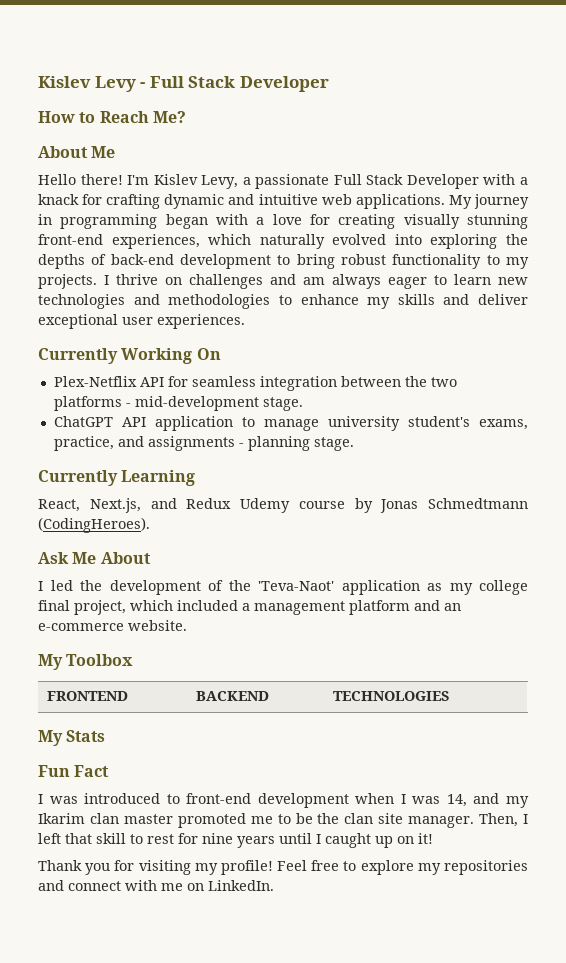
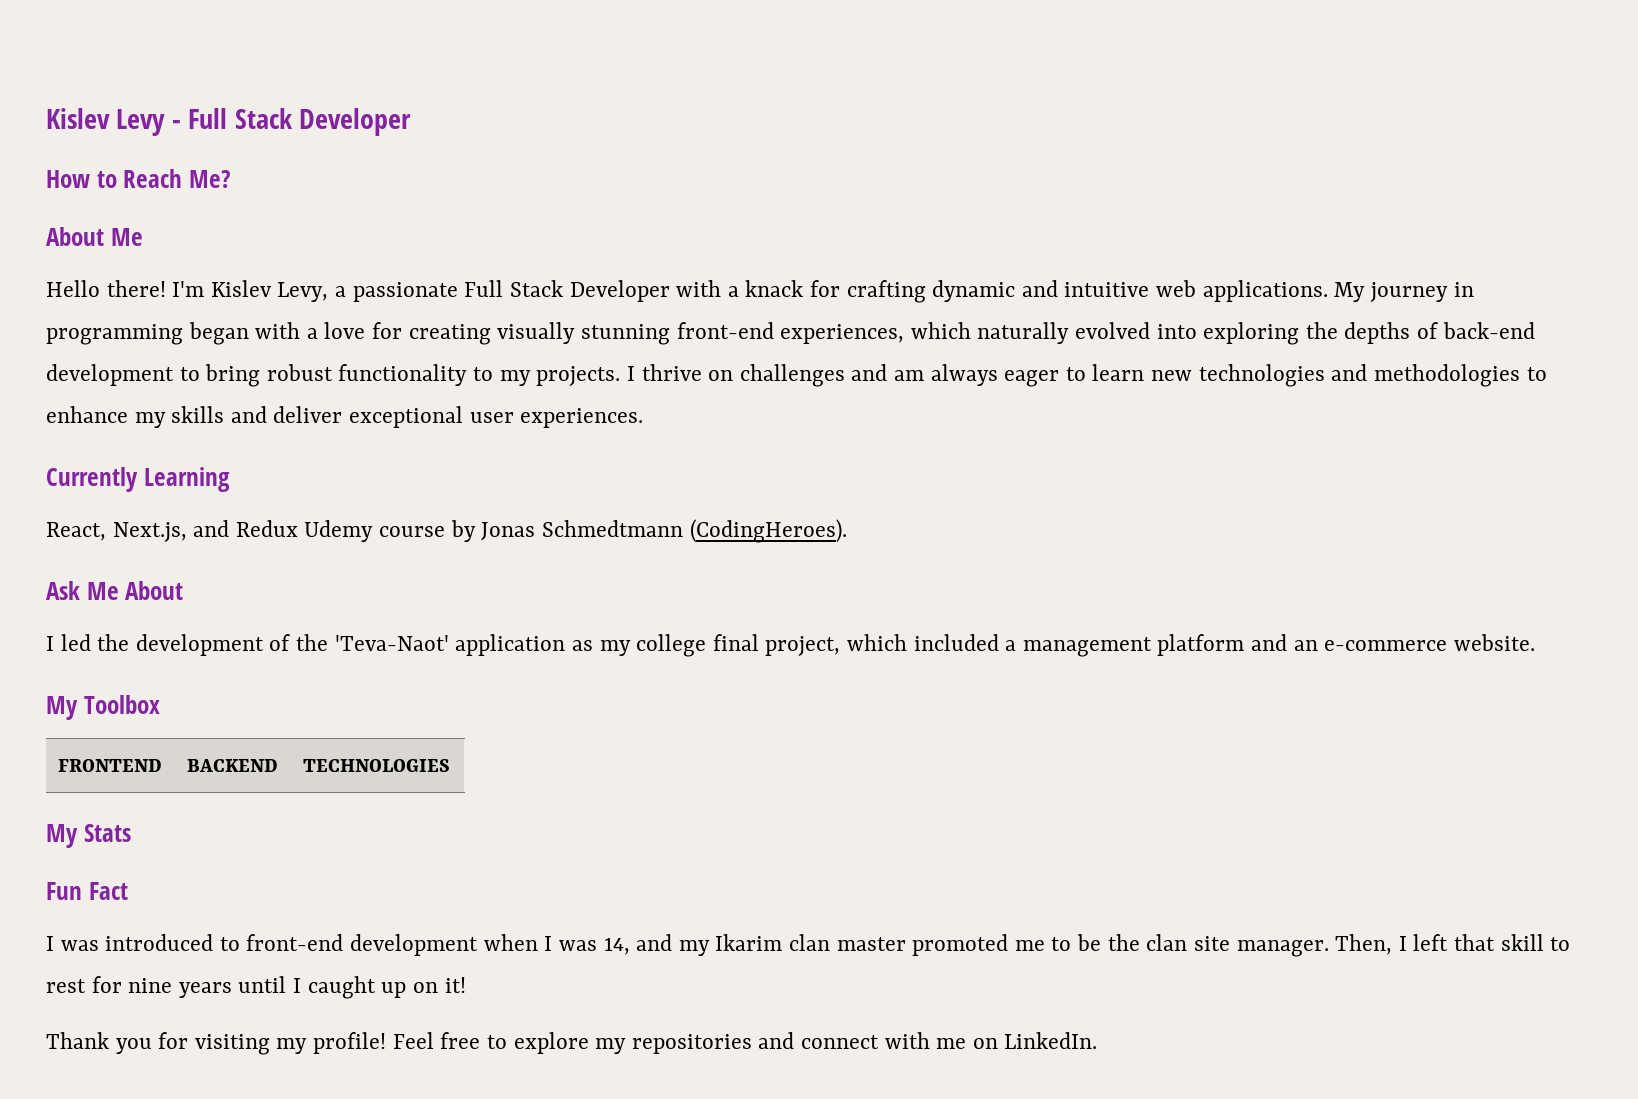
- Currently Working On
- Plex-Netflix API for seamless integration between the two platforms - mid-development stage.
- ChatGPT API application to manage university student's exams, practice, and assignments - planning stage.

